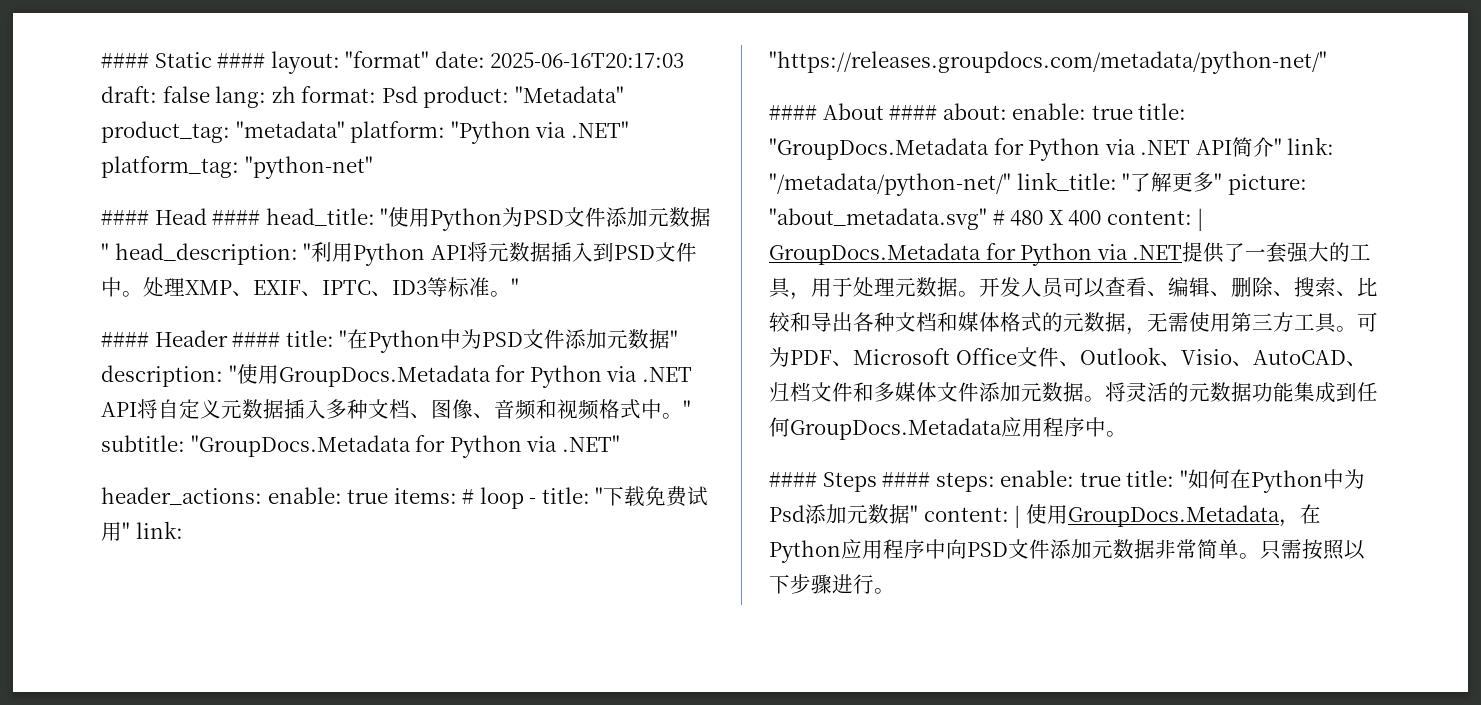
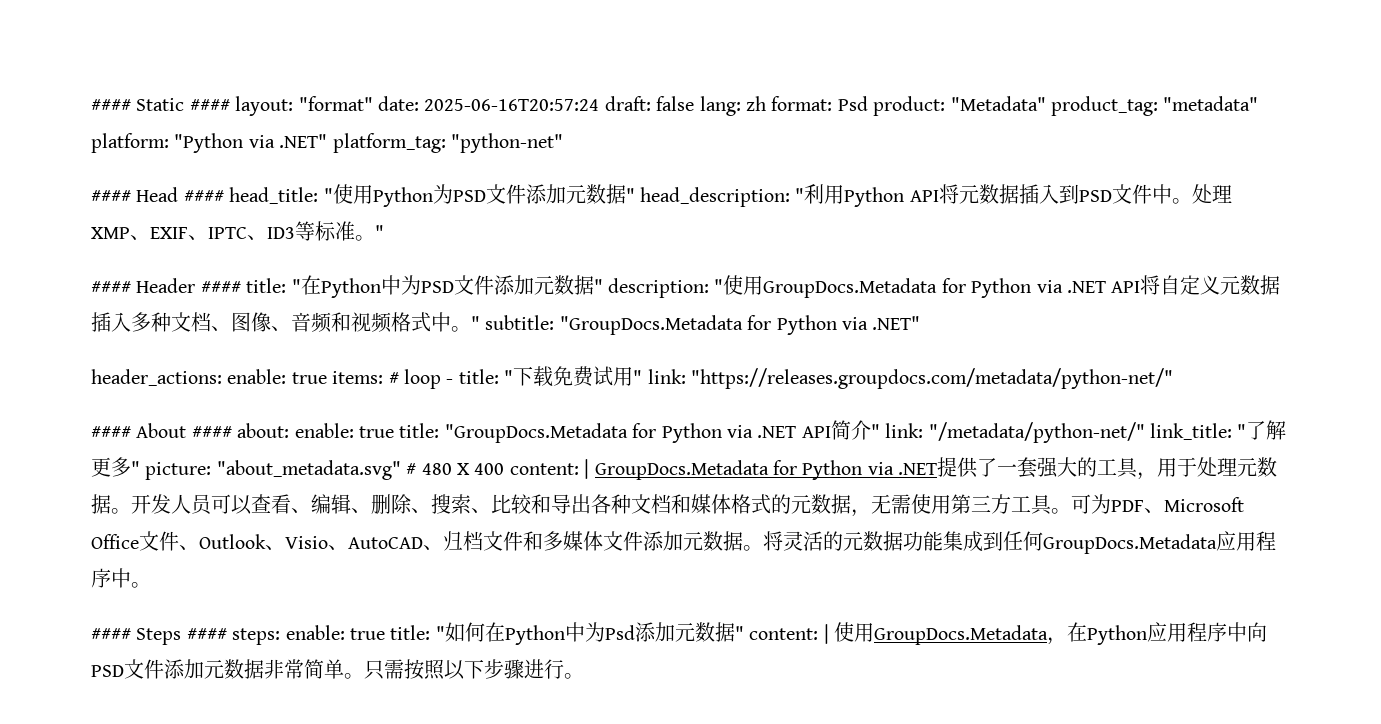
- #### Static #### layout: "format" date: 2025-06-16T20:17:03 draft: false lang: zh format: Psd product: "Metadata" product_tag: "metadata" platform: "Python via .NET" platform_tag: "python-net"
+ #### Static #### layout: "format" date: 2025-06-16T20:57:24 draft: false lang: zh format: Psd product: "Metadata" product_tag: "metadata" platform: "Python via .NET" platform_tag: "python-net"

